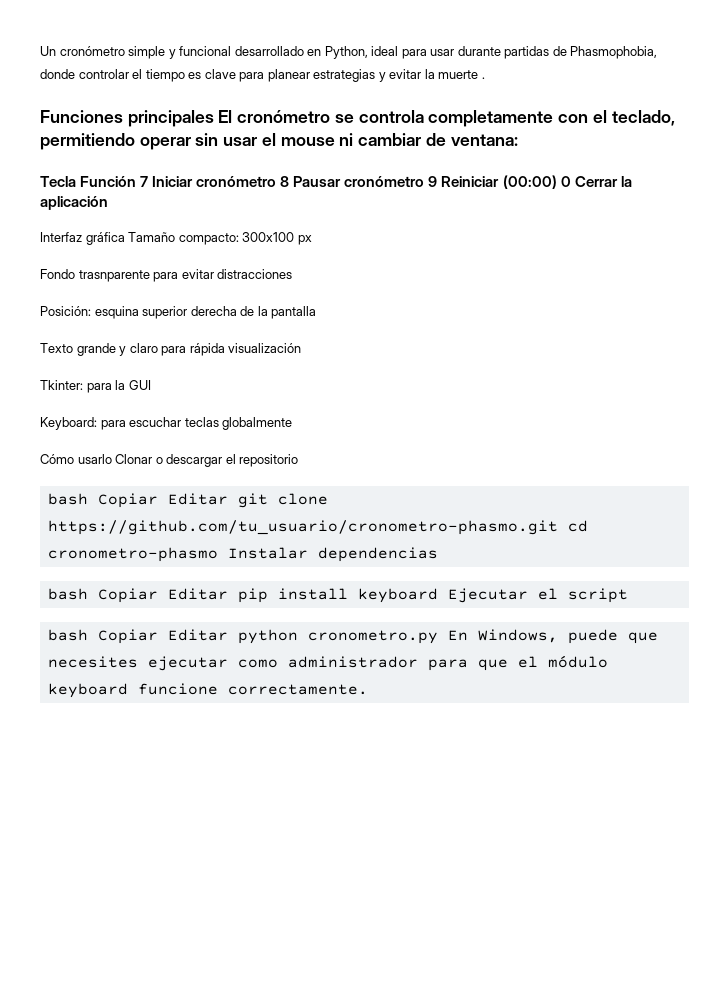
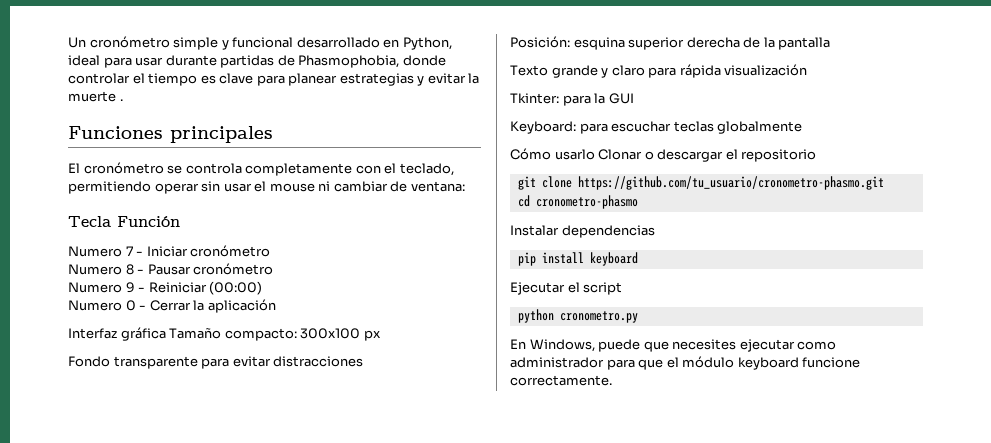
- Funciones principales El cronómetro se controla completamente con el teclado, permitiendo operar sin usar el mouse ni cambiar de ventana:
+ Funciones principales
+ El cronómetro se controla completamente con el teclado, permitiendo operar sin usar el mouse ni cambiar de ventana:
- Tecla Función 7 Iniciar cronómetro 8 Pausar cronómetro 9 Reiniciar (00:00) 0 Cerrar la aplicación
+ Tecla Función
+ Numero 7 - Iniciar cronómetro
+ Numero 8 - Pausar cronómetro
+ Numero 9 - Reiniciar (00:00)
+ Numero 0 - Cerrar la aplicación
- Fondo trasnparente para evitar distracciones
+ Fondo transparente para evitar distracciones
- bash Copiar Editar git clone https://github.com/tu_usuario/cronometro-phasmo.git cd cronometro-phasmo Instalar dependencias
+ git clone https://github.com/tu_usuario/cronometro-phasmo.git
+ cd cronometro-phasmo
+ Instalar dependencias
- bash Copiar Editar pip install keyboard Ejecutar el script
+ pip install keyboard
+ Ejecutar el script
- bash Copiar Editar python cronometro.py En Windows, puede que necesites ejecutar como administrador para que el módulo keyboard funcione correctamente.
+ python cronometro.py
+ En Windows, puede que necesites ejecutar como administrador para que el módulo keyboard funcione correctamente.

